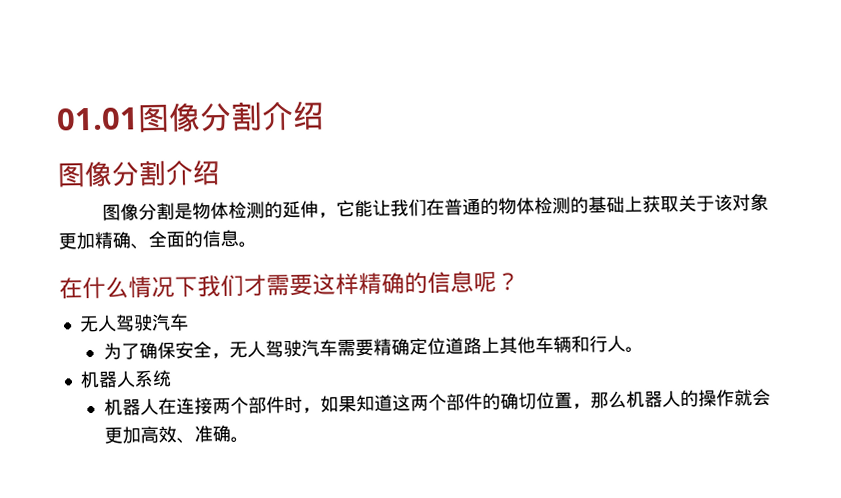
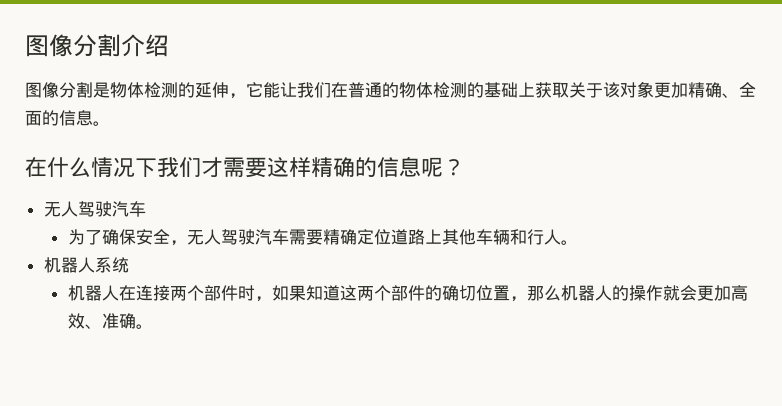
- 01.01图像分割介绍

